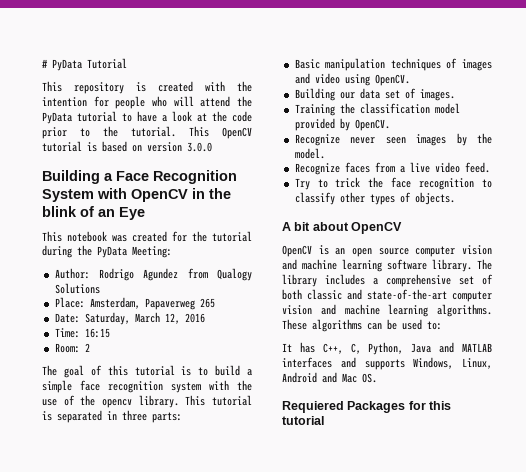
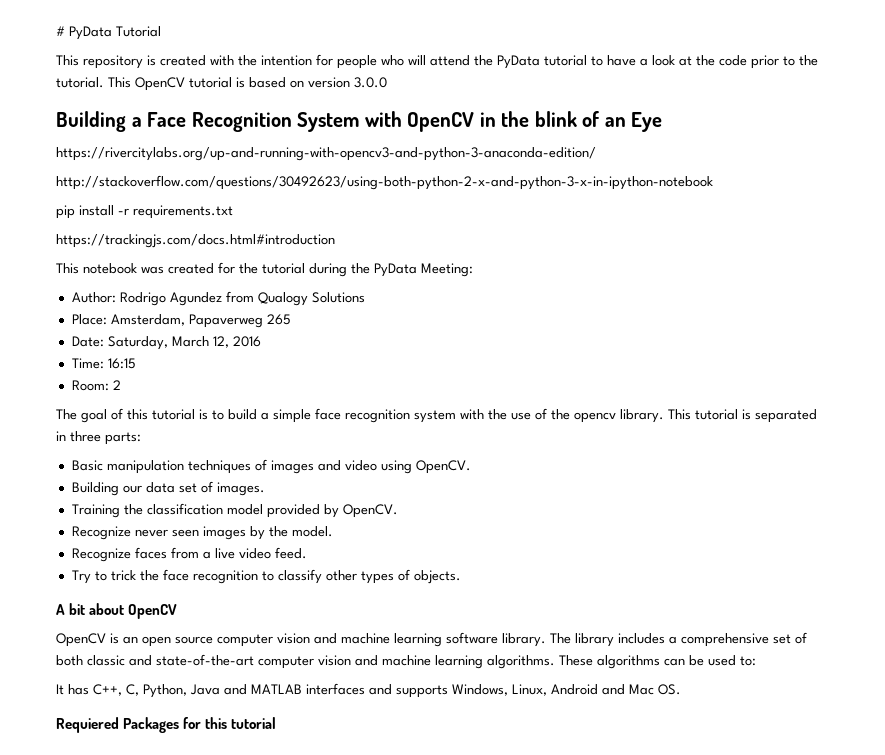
+ https://rivercitylabs.org/up-and-running-with-opencv3-and-python-3-anaconda-edition/
+ http://stackoverflow.com/questions/30492623/using-both-python-2-x-and-python-3-x-in-ipython-notebook
+ pip install -r requirements.txt
+ https://trackingjs.com/docs.html#introduction

